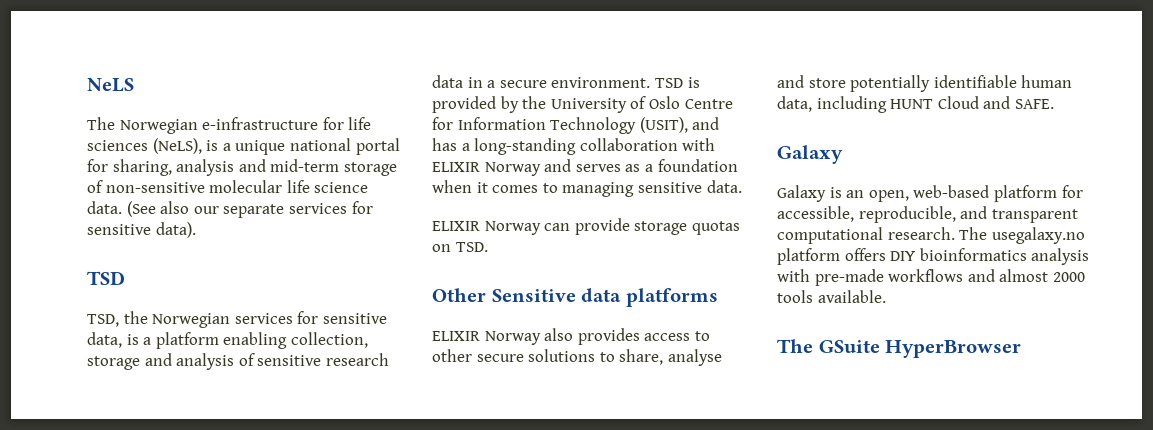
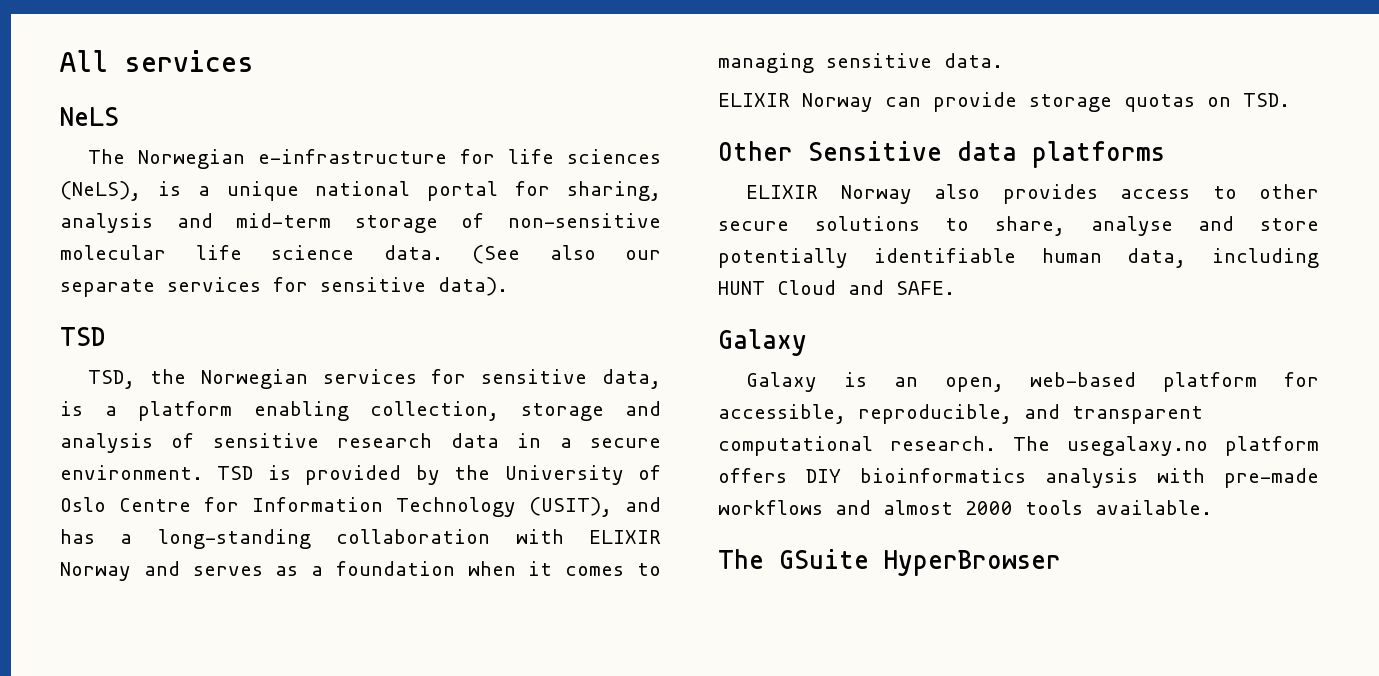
+ All services

